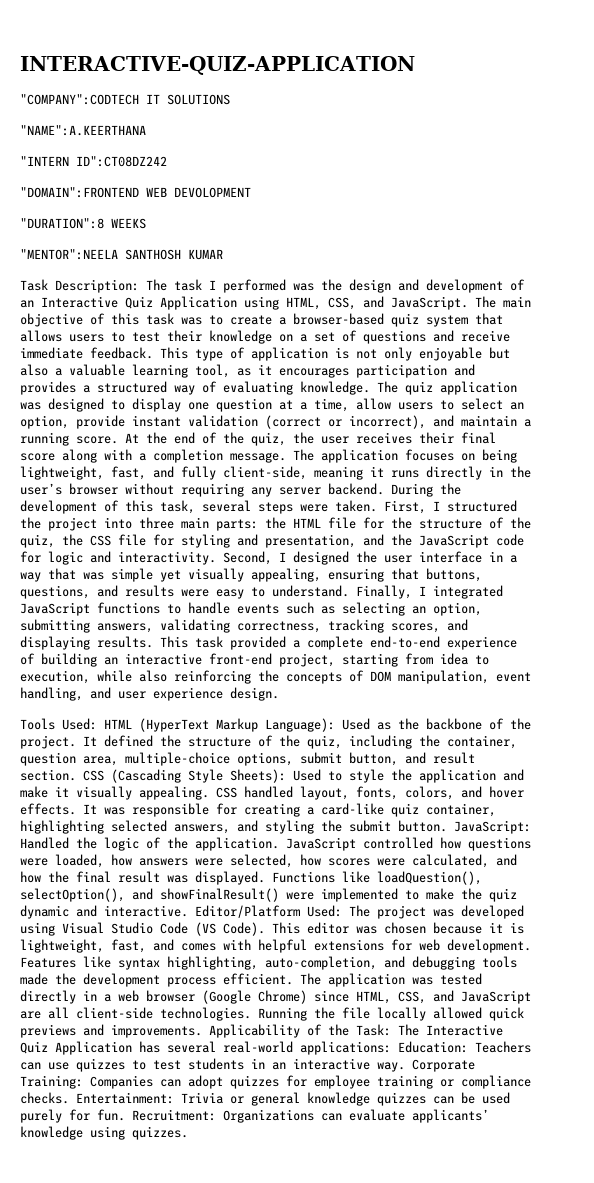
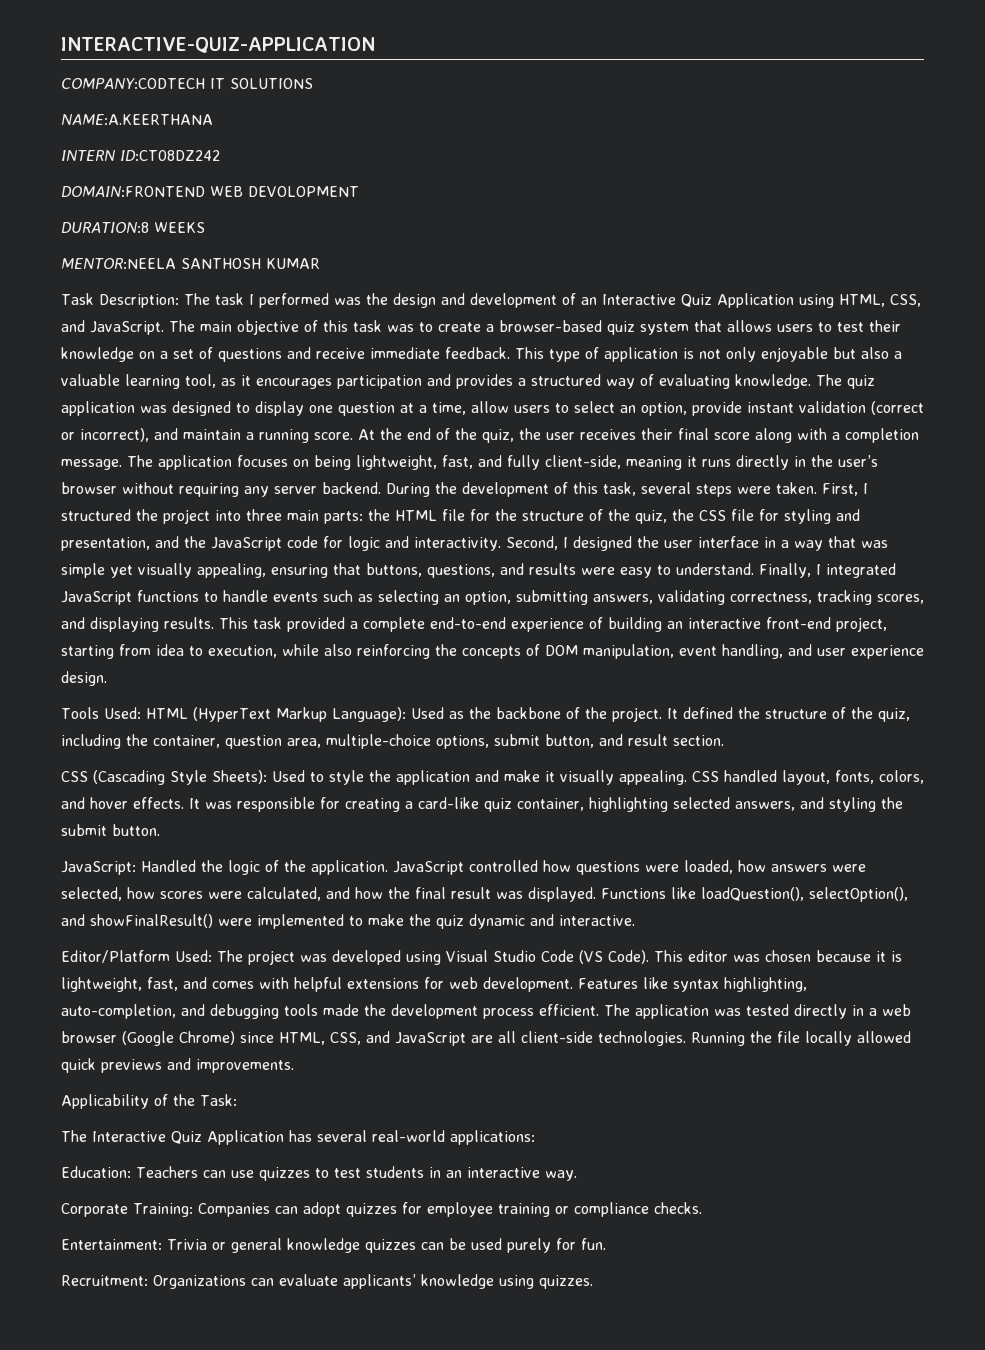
- "COMPANY":CODTECH IT SOLUTIONS
+ COMPANY:CODTECH IT SOLUTIONS
- "NAME":A.KEERTHANA
- "INTERN ID":CT08DZ242
- "DOMAIN":FRONTEND WEB DEVOLOPMENT
+ NAME:A.KEERTHANA
+ INTERN ID:CT08DZ242
+ DOMAIN:FRONTEND WEB DEVOLOPMENT
- "DURATION":8 WEEKS
+ DURATION:8 WEEKS
- "MENTOR":NEELA SANTHOSH KUMAR
+ MENTOR:NEELA SANTHOSH KUMAR
- It defined the structure of the quiz, including the container, question area, multiple-choice options, submit button, and result section. CSS (Cascading Style Sheets): Used to style the application and make it visually appealing.
+ It defined the structure of the quiz, including the container, question area, multiple-choice options, submit button, and result section.
+ CSS (Cascading Style Sheets): Used to style the application and make it visually appealing.
- It was responsible for creating a card-like quiz container, highlighting selected answers, and styling the submit button. JavaScript: Handled the logic of the application.
+ It was responsible for creating a card-like quiz container, highlighting selected answers, and styling the submit button.
+ JavaScript: Handled the logic of the application.
- Functions like loadQuestion(), selectOption(), and showFinalResult() were implemented to make the quiz dynamic and interactive. Editor/Platform Used: The project was developed using Visual Studio Code (VS Code).
+ Functions like loadQuestion(), selectOption(), and showFinalResult() were implemented to make the quiz dynamic and interactive.
+ Editor/Platform Used: The project was developed using Visual Studio Code (VS Code).
- Running the file locally allowed quick previews and improvements. Applicability of the Task: The Interactive Quiz Application has several real-world applications: Education:
+ Running the file locally allowed quick previews and improvements.
+ Applicability of the Task:
+ The Interactive Quiz Application has several real-world applications:
+ Education:
- Teachers can use quizzes to test students in an interactive way. Corporate Training:
+ Teachers can use quizzes to test students in an interactive way.
+ Corporate Training:
- Companies can adopt quizzes for employee training or compliance checks. Entertainment:
+ Companies can adopt quizzes for employee training or compliance checks.
+ Entertainment:
- Trivia or general knowledge quizzes can be used purely for fun. Recruitment:
+ Trivia or general knowledge quizzes can be used purely for fun.
+ Recruitment:

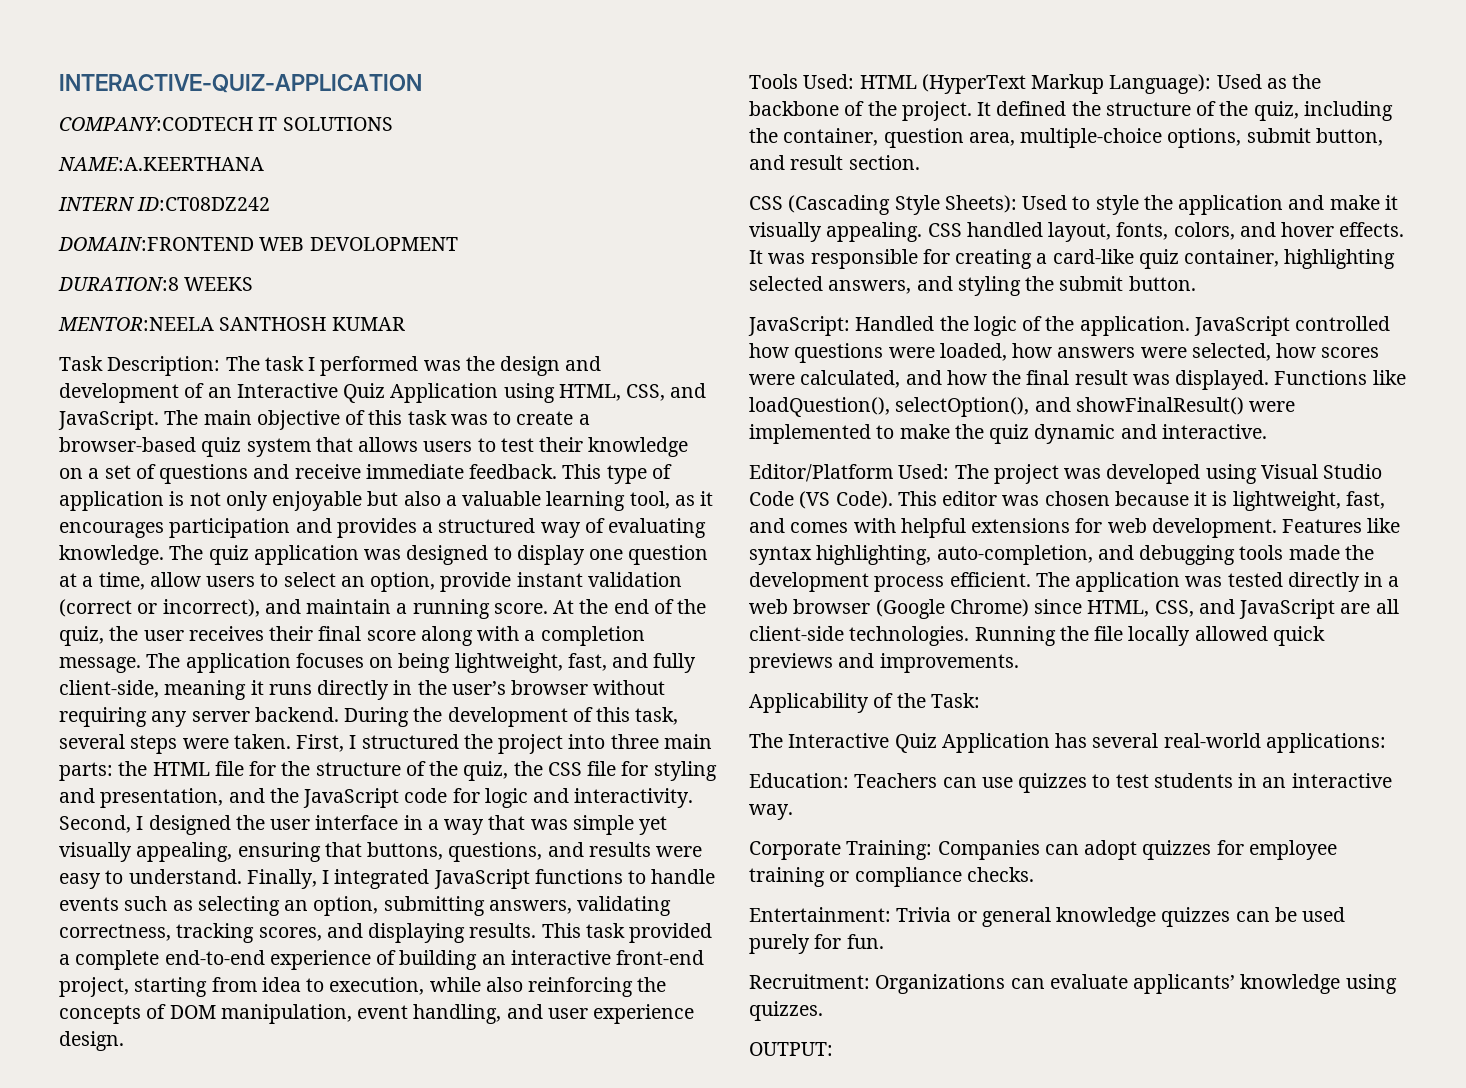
+ OUTPUT:

